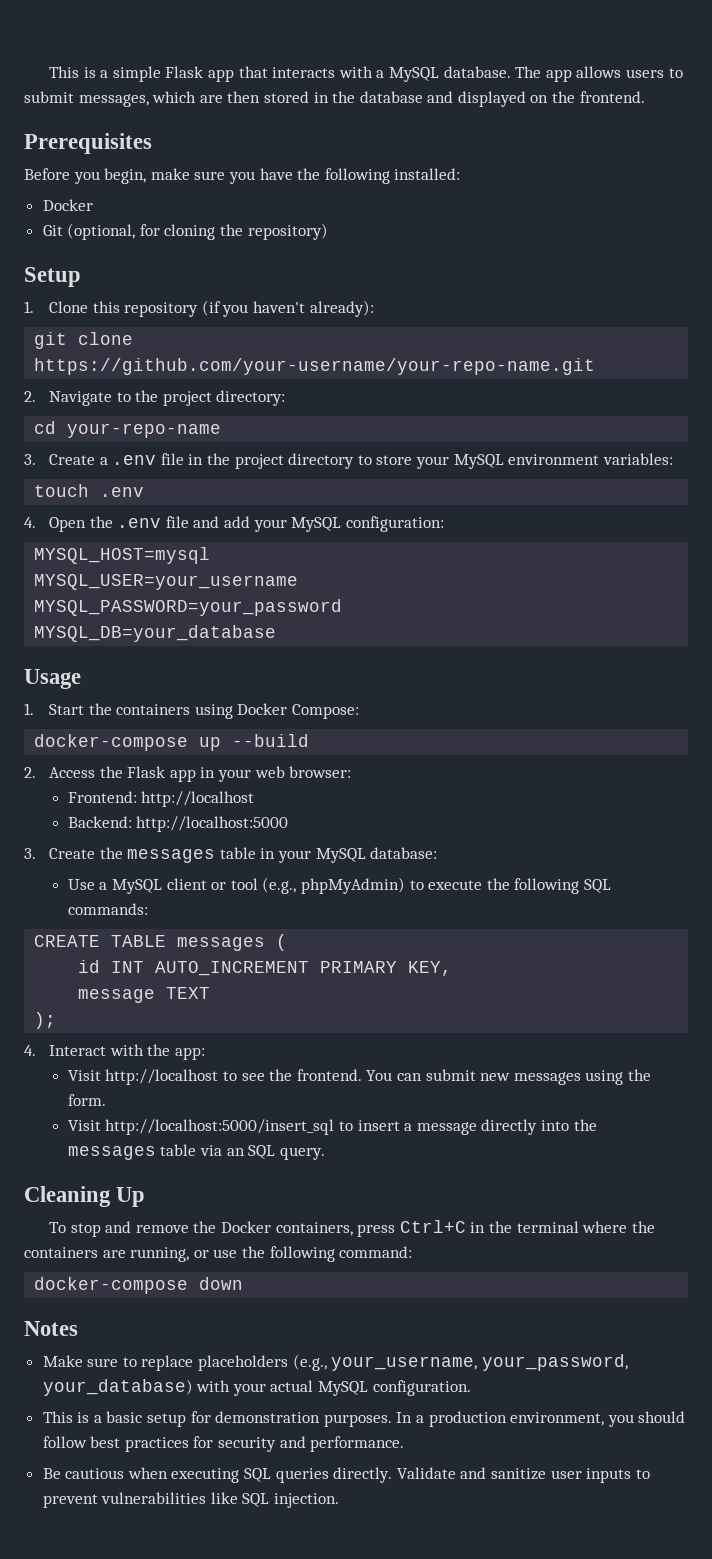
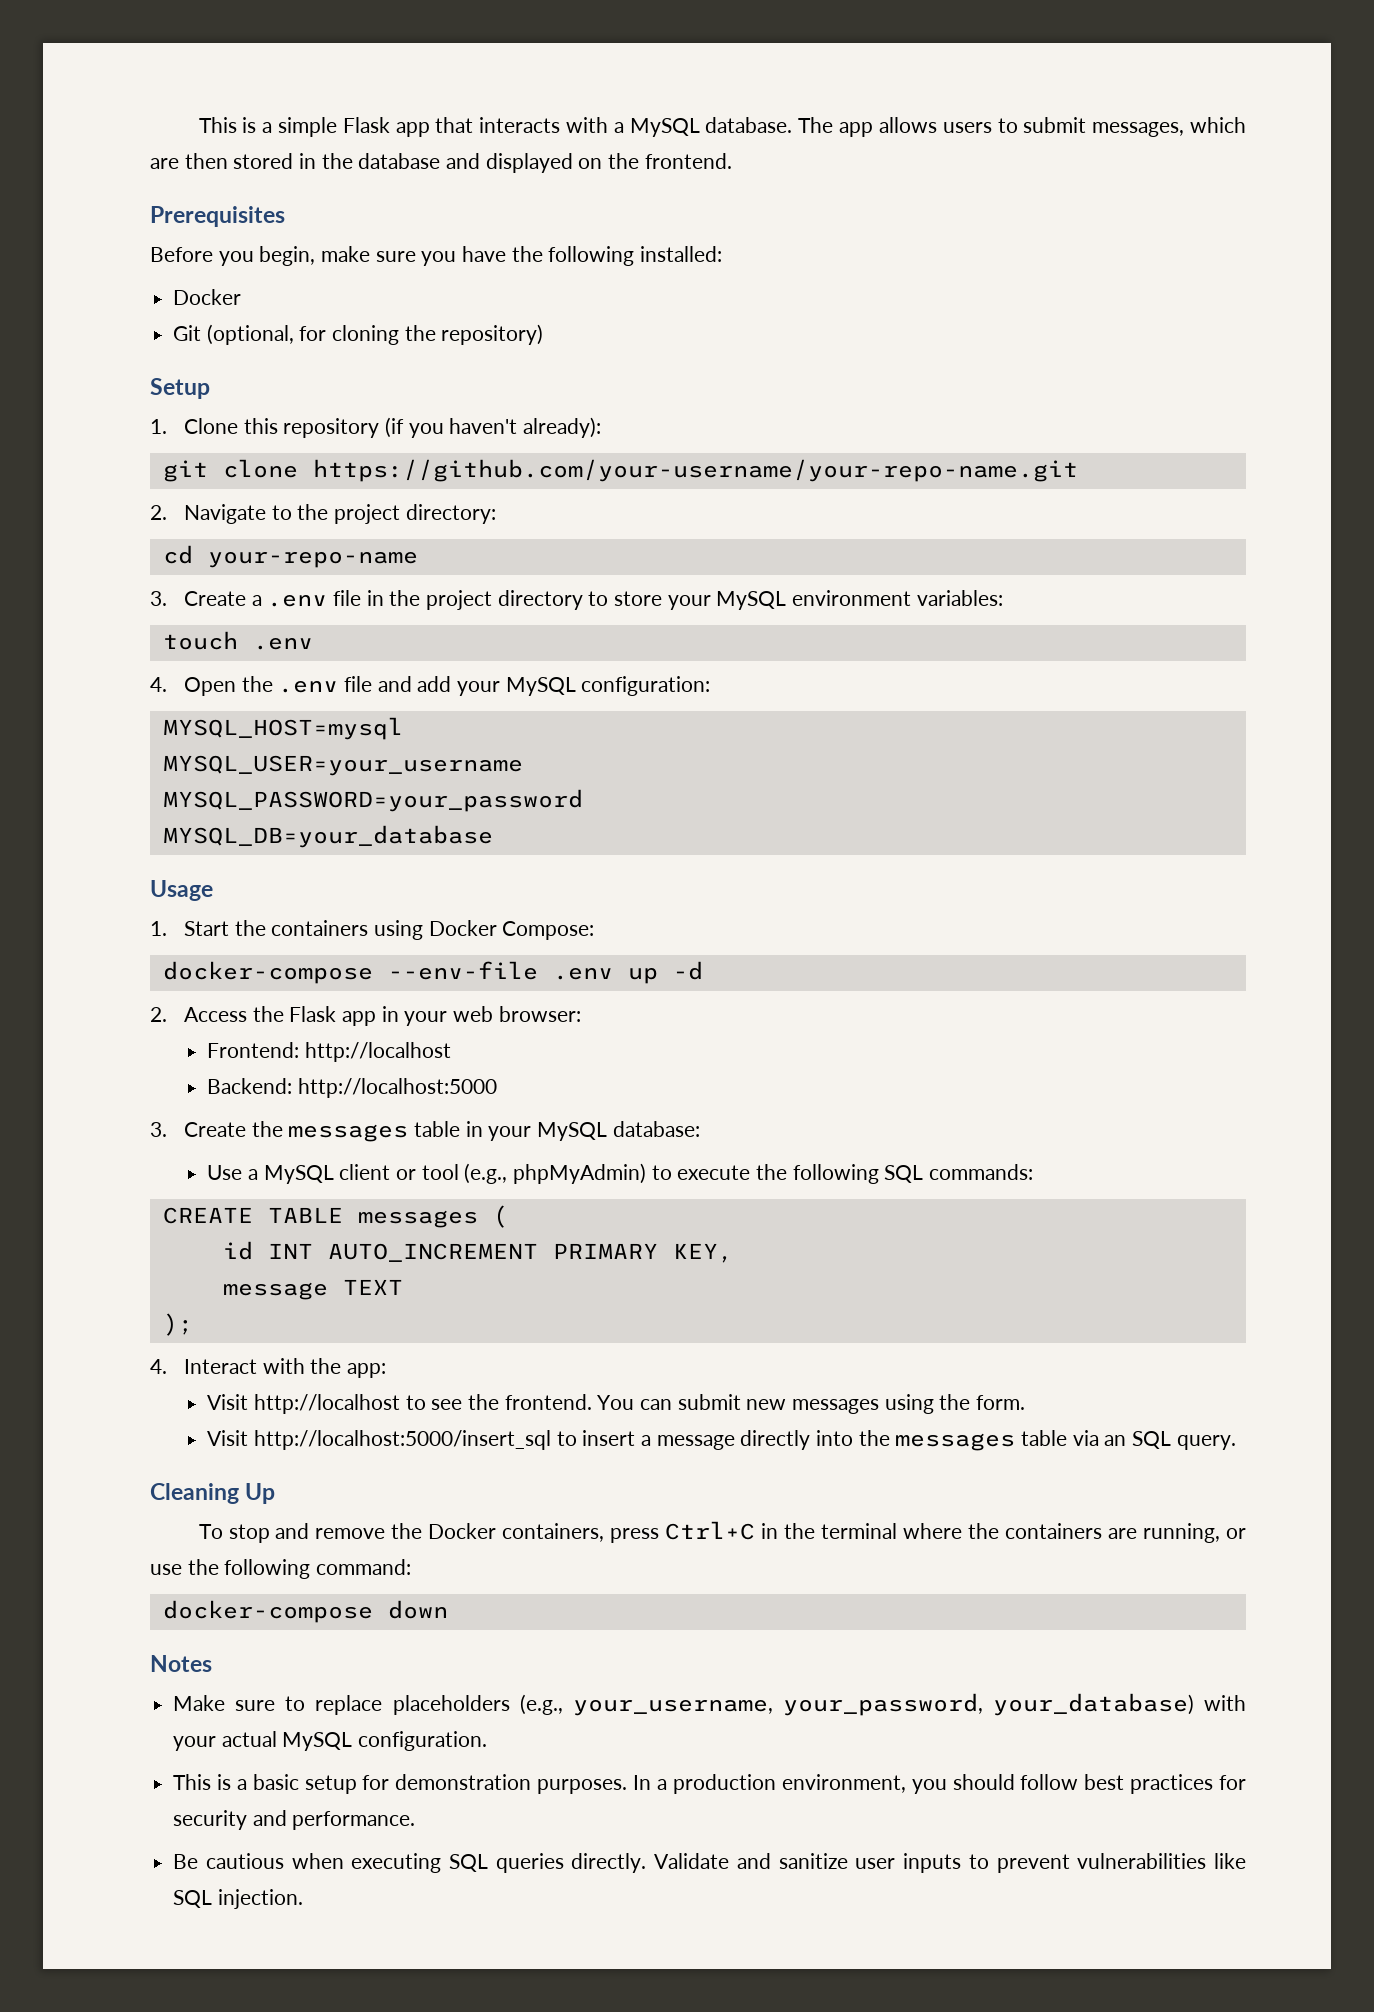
- docker-compose up --build
+ docker-compose --env-file .env up -d

